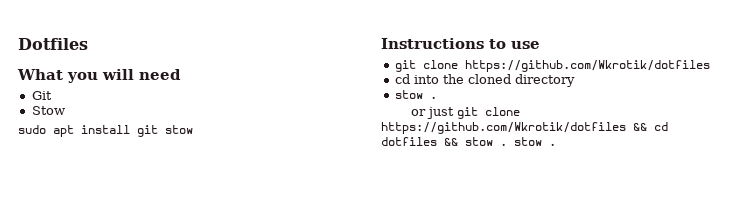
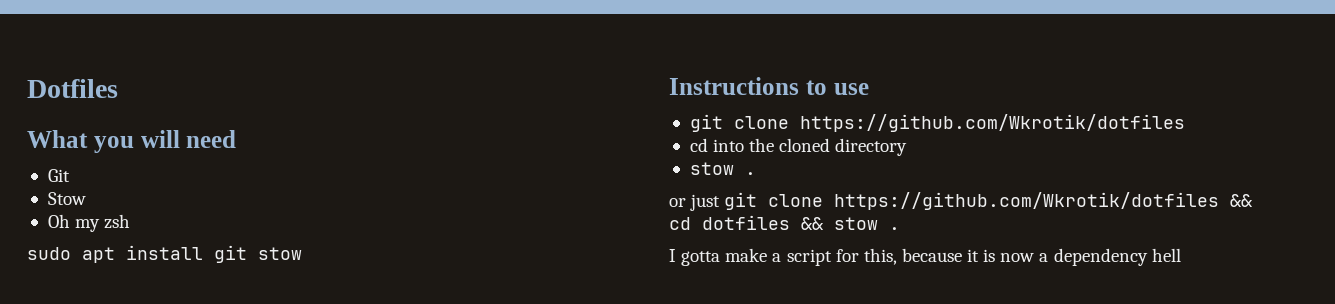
+ Oh my zsh
- or just git clone https://github.com/Wkrotik/dotfiles && cd dotfiles && stow . stow .
+ or just git clone https://github.com/Wkrotik/dotfiles && cd dotfiles && stow .
+ I gotta make a script for this, because it is now a dependency hell

